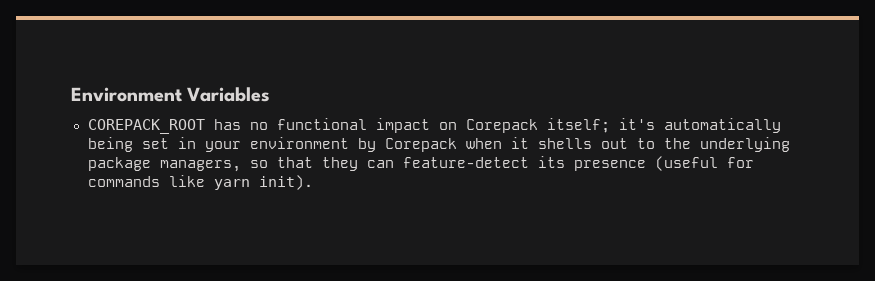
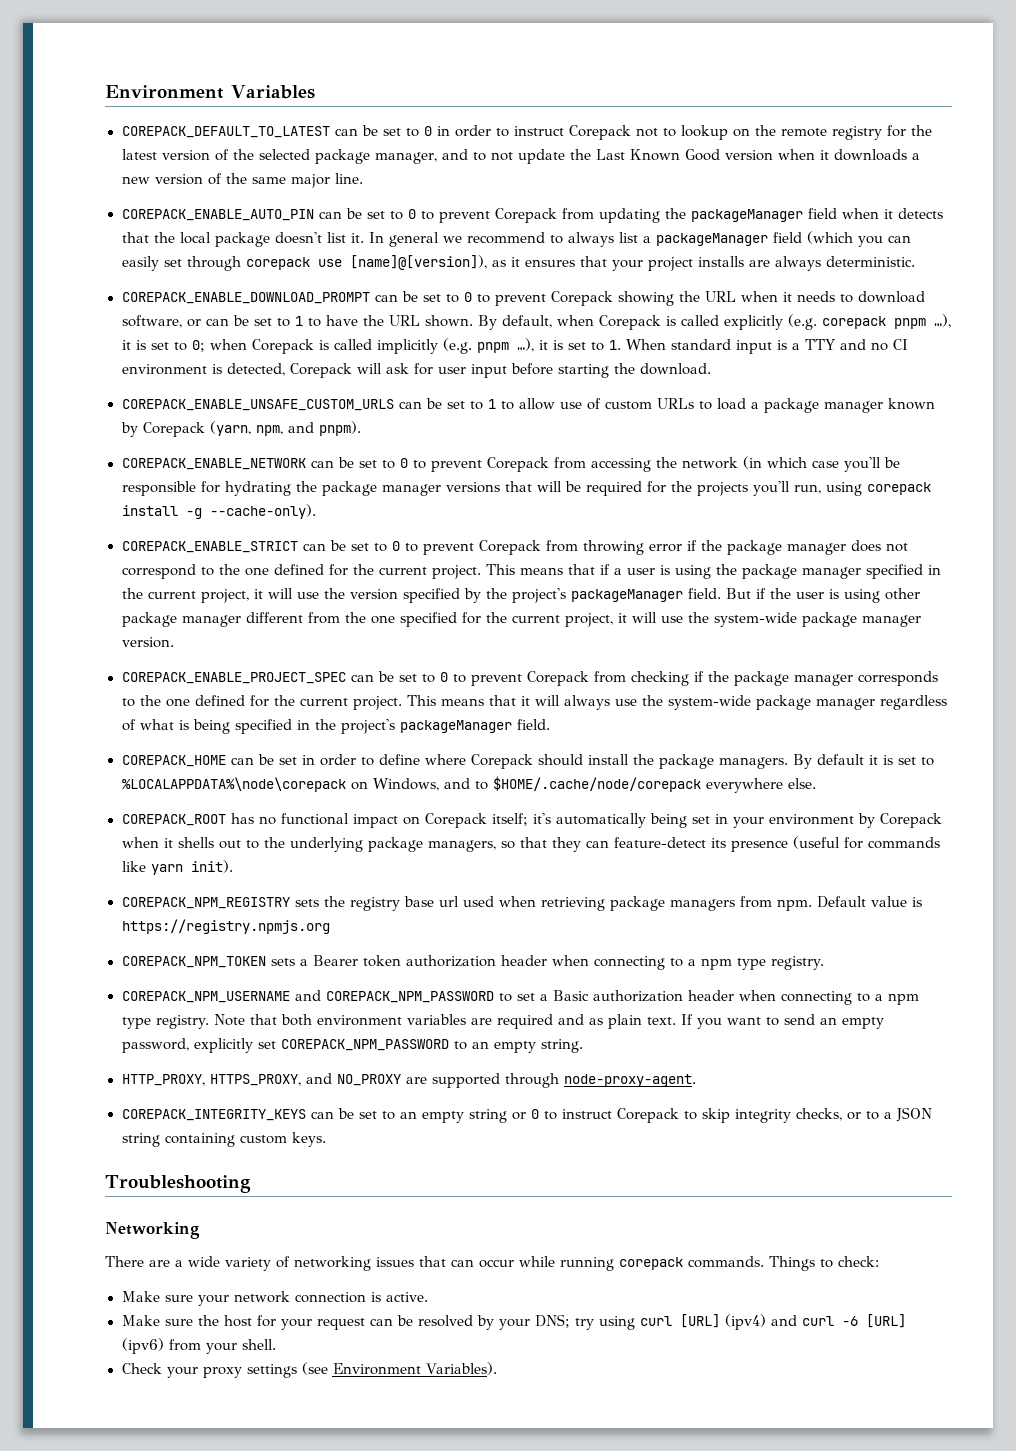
+ COREPACK_DEFAULT_TO_LATEST can be set to 0 in order to instruct Corepack not to lookup on the remote registry for the latest version of the selected package manager, and to not update the Last Known Good version when it downloads a new version of the same major line.
+ COREPACK_ENABLE_AUTO_PIN can be set to 0 to prevent Corepack from updating the packageManager field when it detects that the local package doesn't list it. In general we recommend to always list a packageManager field (which you can easily set through corepack use [name]@[version]), as it ensures that your project installs are always deterministic.
+ COREPACK_ENABLE_DOWNLOAD_PROMPT can be set to 0 to prevent Corepack showing the URL when it needs to download software, or can be set to 1 to have the URL shown. By default, when Corepack is called explicitly (e.g. corepack pnpm …), it is set to 0; when Corepack is called implicitly (e.g. pnpm …), it is set to 1. When standard input is a TTY and no CI environment is detected, Corepack will ask for user input before starting the download.
+ COREPACK_ENABLE_UNSAFE_CUSTOM_URLS can be set to 1 to allow use of custom URLs to load a package manager known by Corepack (yarn, npm, and pnpm).
+ COREPACK_ENABLE_NETWORK can be set to 0 to prevent Corepack from accessing the network (in which case you'll be responsible for hydrating the package manager versions that will be required for the projects you'll run, using corepack install -g --cache-only).
+ COREPACK_ENABLE_STRICT can be set to 0 to prevent Corepack from throwing error if the package manager does not correspond to the one defined for the current project. This means that if a user is using the package manager specified in the current project, it will use the version specified by the project's packageManager field. But if the user is using other package manager different from the one specified for the current project, it will use the system-wide package manager version.
+ COREPACK_ENABLE_PROJECT_SPEC can be set to 0 to prevent Corepack from checking if the package manager corresponds to the one defined for the current project. This means that it will always use the system-wide package manager regardless of what is being specified in the project's packageManager field.
+ COREPACK_HOME can be set in order to define where Corepack should install the package managers. By default it is set to %LOCALAPPDATA%\node\corepack on Windows, and to $HOME/.cache/node/corepack everywhere else.
+ COREPACK_NPM_REGISTRY sets the registry base url used when retrieving package managers from npm. Default value is https://registry.npmjs.org
+ COREPACK_NPM_TOKEN sets a Bearer token authorization header when connecting to a npm type registry.
+ COREPACK_NPM_USERNAME and COREPACK_NPM_PASSWORD to set a Basic authorization header when connecting to a npm type registry. Note that both environment variables are required and as plain text. If you want to send an empty password, explicitly set COREPACK_NPM_PASSWORD to an empty string.
+ HTTP_PROXY, HTTPS_PROXY, and NO_PROXY are supported through node-proxy-agent.
+ COREPACK_INTEGRITY_KEYS can be set to an empty string or 0 to instruct Corepack to skip integrity checks, or to a JSON string containing custom keys.
+ Troubleshooting
+ Networking
+ There are a wide variety of networking issues that can occur while running corepack commands. Things to check:
+ Make sure your network connection is active.
+ Make sure the host for your request can be resolved by your DNS; try using curl [URL] (ipv4) and curl -6 [URL] (ipv6) from your shell.
+ Check your proxy settings (see Environment Variables).

